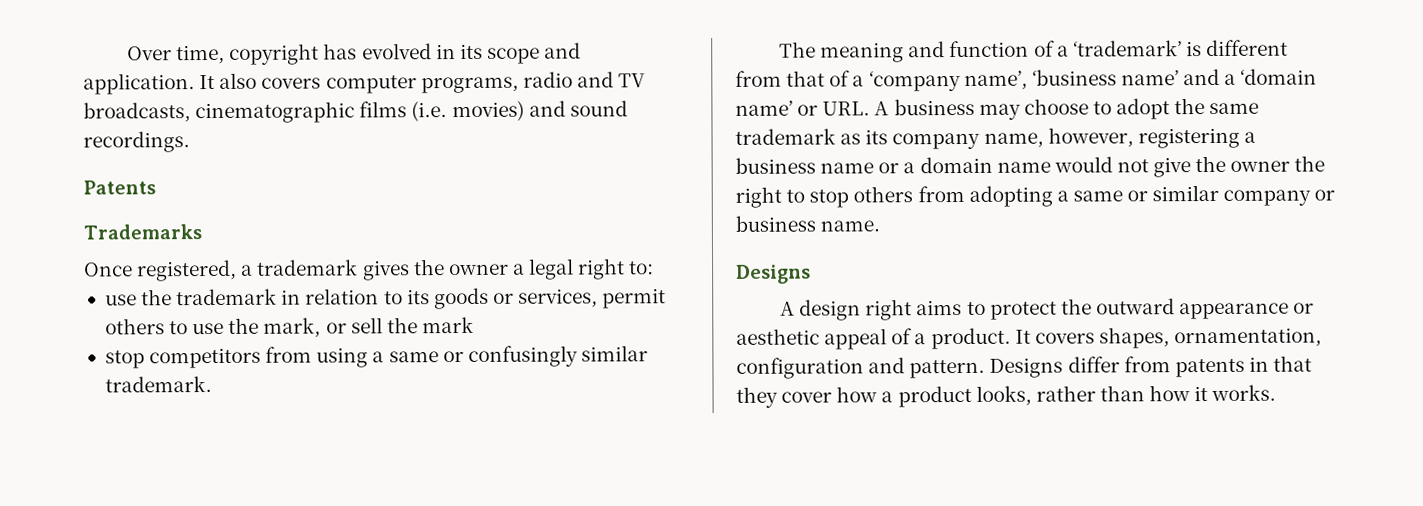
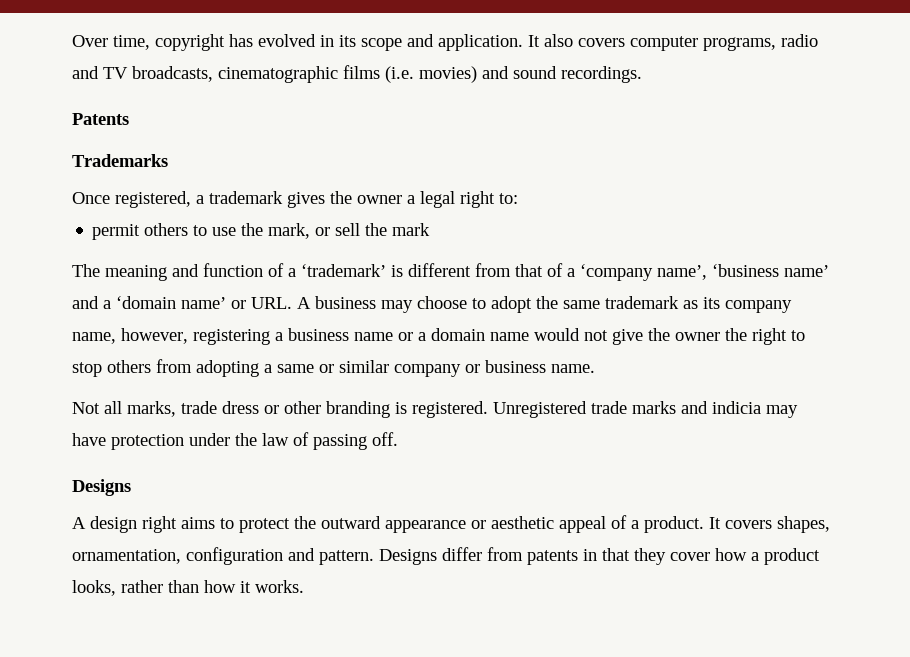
- use the trademark in relation to its goods or services, permit others to use the mark, or sell the mark
+ permit others to use the mark, or sell the mark
- stop competitors from using a same or confusingly similar trademark.
+ Not all marks, trade dress or other branding is registered. Unregistered trade marks and indicia may have protection under the law of passing off.

